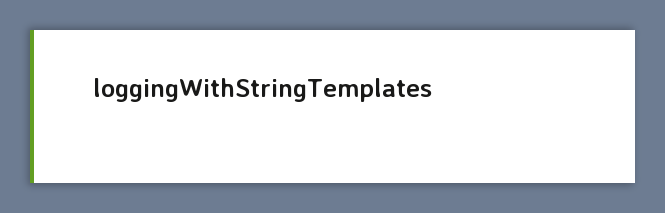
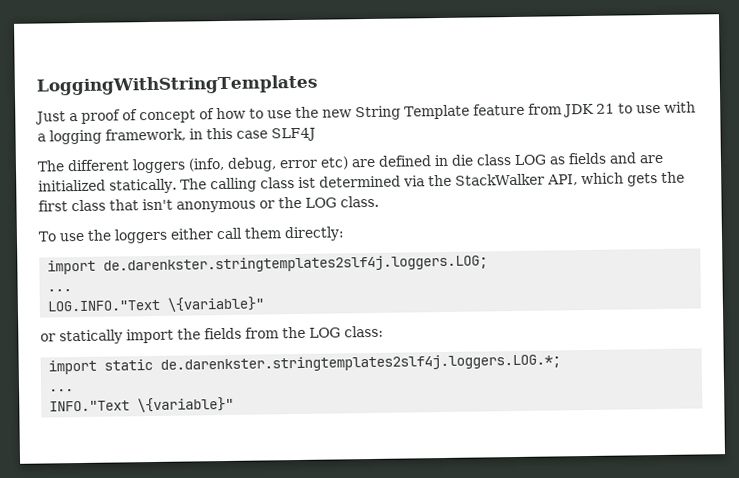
- loggingWithStringTemplates
+ LoggingWithStringTemplates
+ Just a proof of concept of how to use the new String Template feature from JDK 21 to use with a logging framework, in this case SLF4J
+ The different loggers (info, debug, error etc) are defined in die class LOG as fields and are initialized statically. The calling class ist determined via the StackWalker API, which gets the first class that isn't anonymous or the LOG class.
+ To use the loggers either call them directly:
+ import de.darenkster.stringtemplates2slf4j.loggers.LOG;
+ ...
+ LOG.INFO."Text \{variable}"
+ or statically import the fields from the LOG class:
+ import static de.darenkster.stringtemplates2slf4j.loggers.LOG.*;
+ ...
+ INFO."Text \{variable}"

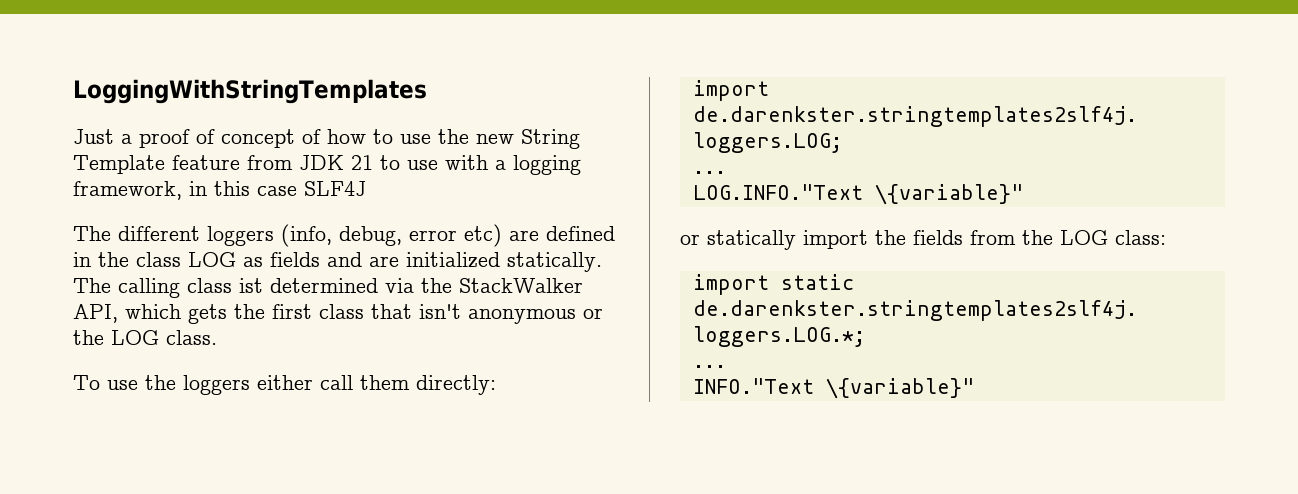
- The different loggers (info, debug, error etc) are defined in die class LOG as fields and are initialized statically.
+ The different loggers (info, debug, error etc) are defined in the class LOG as fields and are initialized statically.

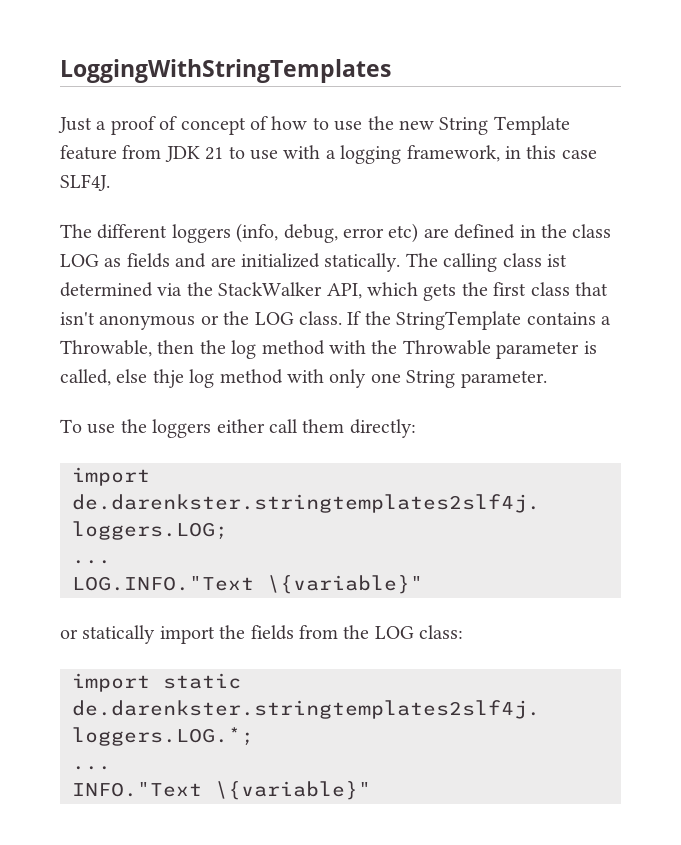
- Just a proof of concept of how to use the new String Template feature from JDK 21 to use with a logging framework, in this case SLF4J
+ Just a proof of concept of how to use the new String Template feature from JDK 21 to use with a logging framework, in this case SLF4J.
+ If the StringTemplate contains a Throwable, then the log method with the Throwable parameter is called, else thje log method with only one String parameter.

